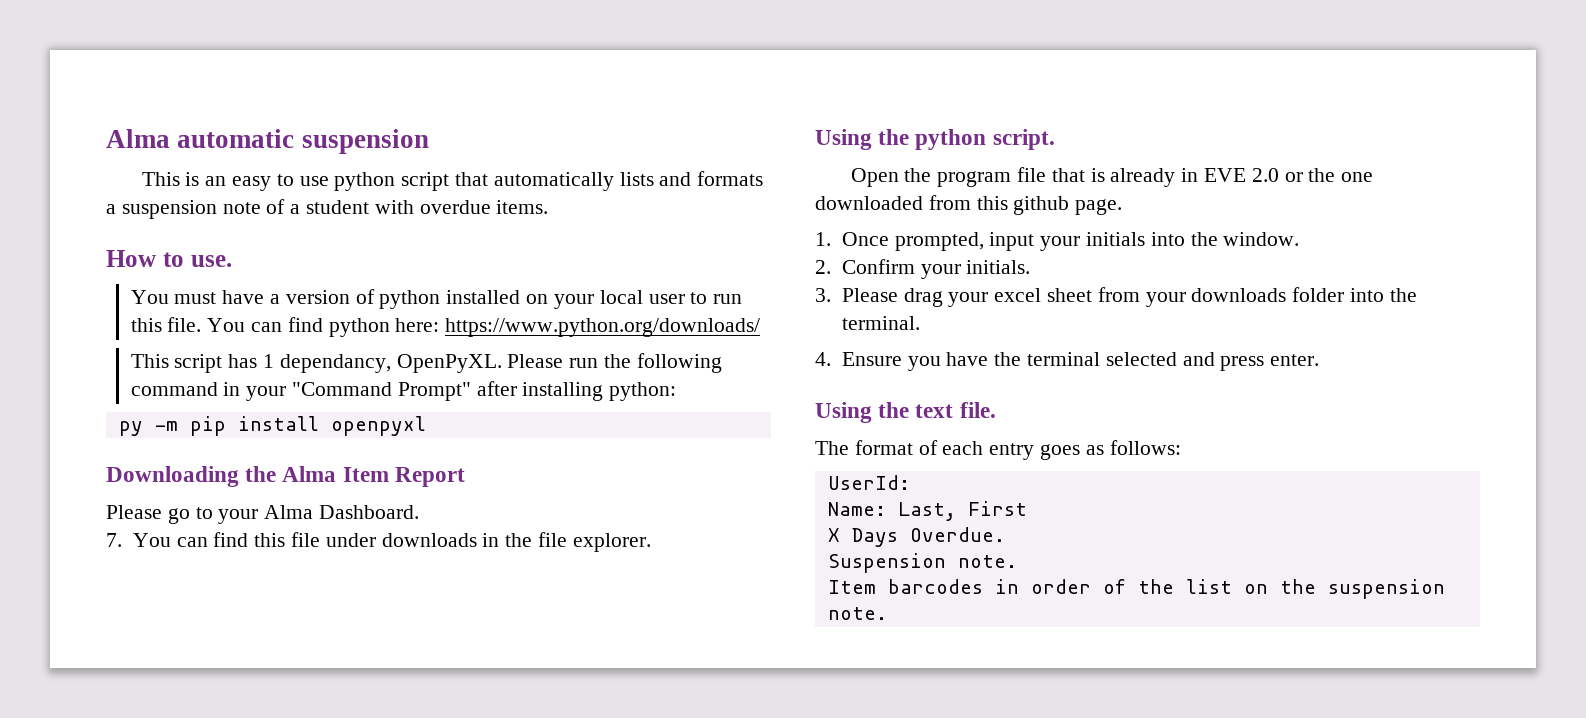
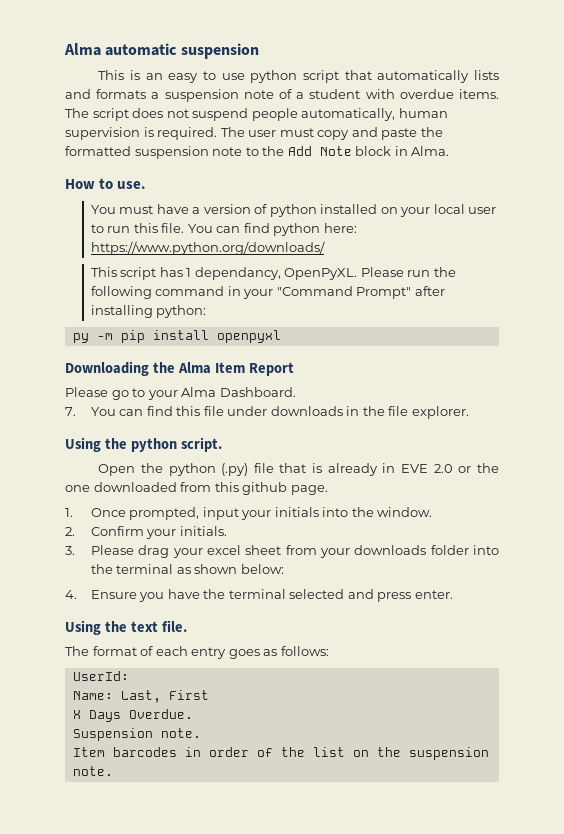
+ The script does not suspend people automatically, human supervision is required. The user must copy and paste the formatted suspension note to the Add Note block in Alma.
- Open the program file that is already in EVE 2.0 or the one downloaded from this github page.
+ Open the python (.py) file that is already in EVE 2.0 or the one downloaded from this github page.
- 3. Please drag your excel sheet from your downloads folder into the terminal.
+ 3. Please drag your excel sheet from your downloads folder into the terminal as shown below:

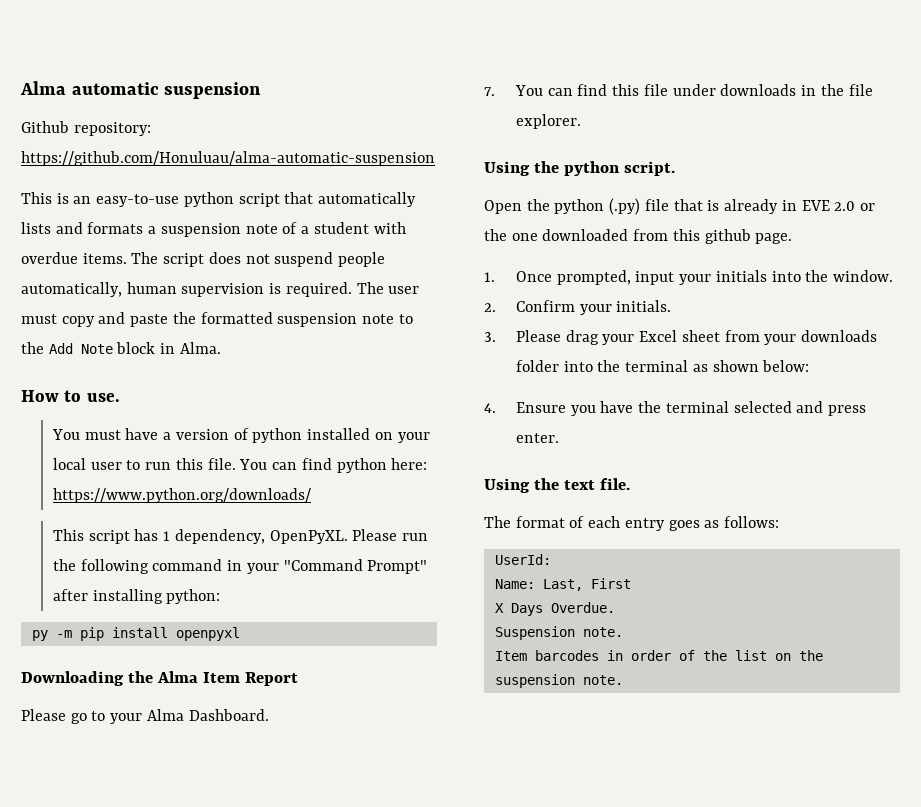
+ Github repository: https://github.com/Honuluau/alma-automatic-suspension
- This is an easy to use python script that automatically lists and formats a suspension note of a student with overdue items.
+ This is an easy-to-use python script that automatically lists and formats a suspension note of a student with overdue items.
- This script has 1 dependancy, OpenPyXL.
+ This script has 1 dependency, OpenPyXL.
- 3. Please drag your excel sheet from your downloads folder into the terminal as shown below:
+ 3. Please drag your Excel sheet from your downloads folder into the terminal as shown below:

